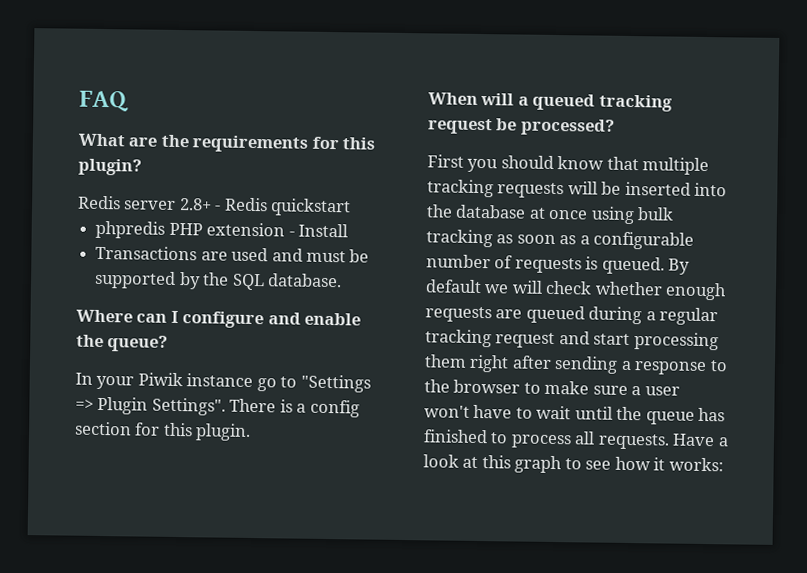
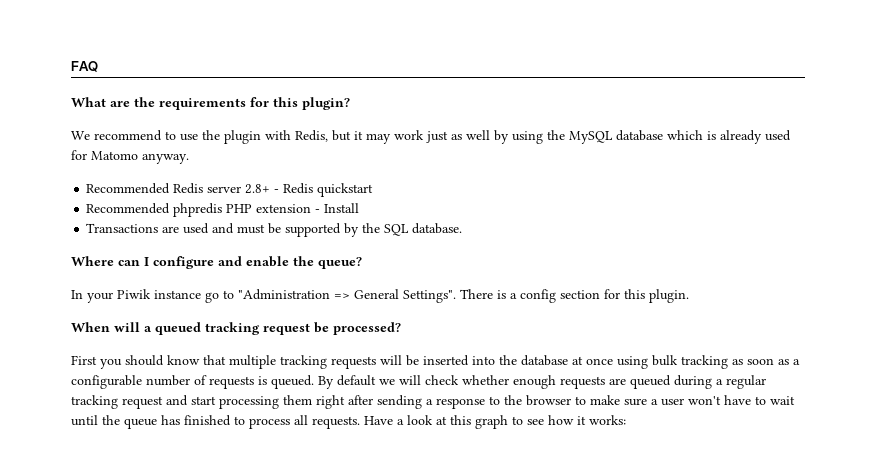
- Redis server 2.8+ - Redis quickstart
+ We recommend to use the plugin with Redis, but it may work just as well by using the MySQL database which is already used for Matomo anyway.
+ Recommended Redis server 2.8+ - Redis quickstart
- phpredis PHP extension - Install
+ Recommended phpredis PHP extension - Install
- In your Piwik instance go to "Settings => Plugin Settings".
+ In your Piwik instance go to "Administration => General Settings".

